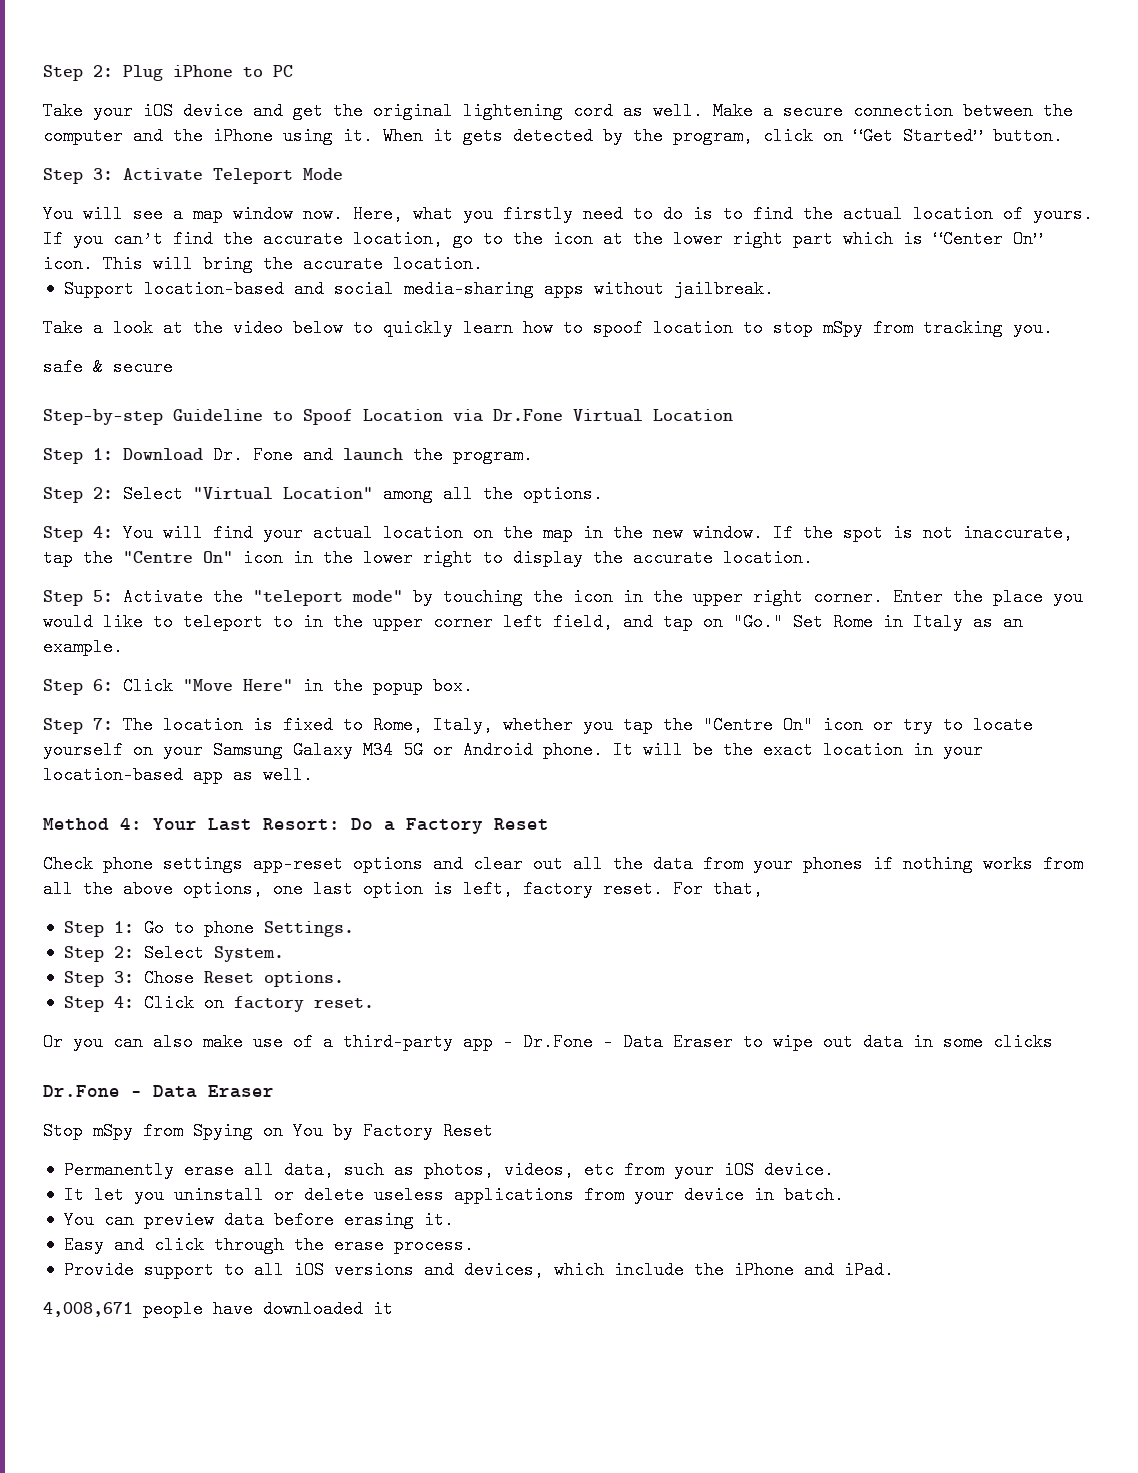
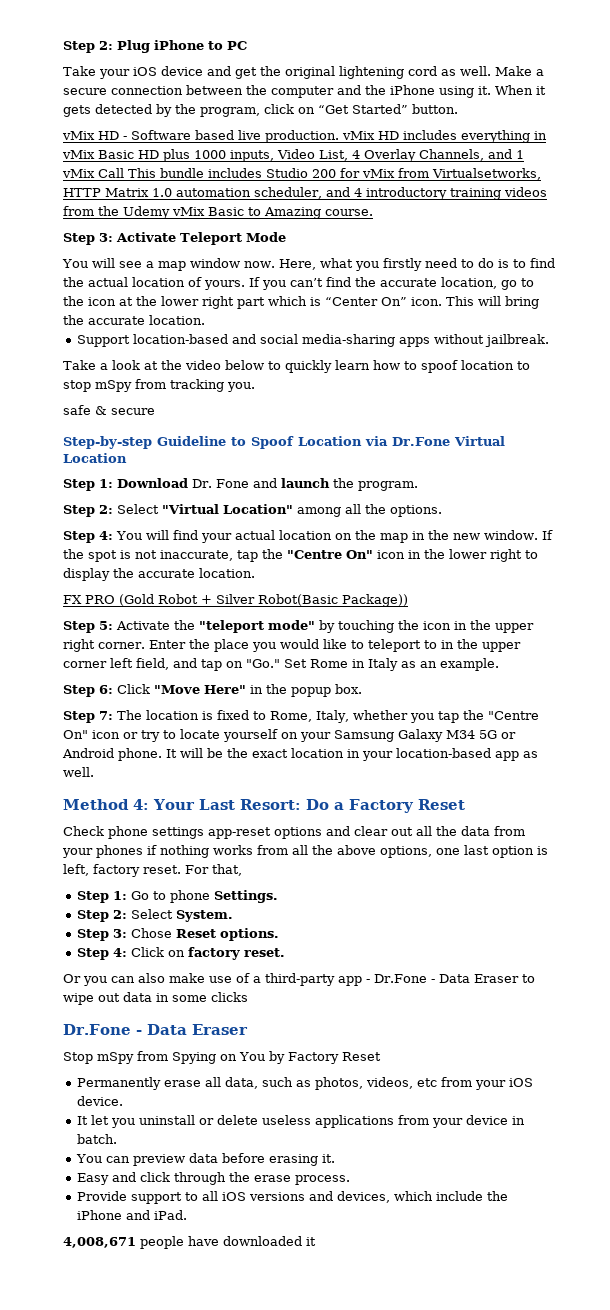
+ vMix HD - Software based live production. vMix HD includes everything in vMix Basic HD plus 1000 inputs, Video List, 4 Overlay Channels, and 1 vMix Call This bundle includes Studio 200 for vMix from Virtualsetworks, HTTP Matrix 1.0 automation scheduler, and 4 introductory training videos from the Udemy vMix Basic to Amazing course.
+ FX PRO (Gold Robot + Silver Robot(Basic Package))

